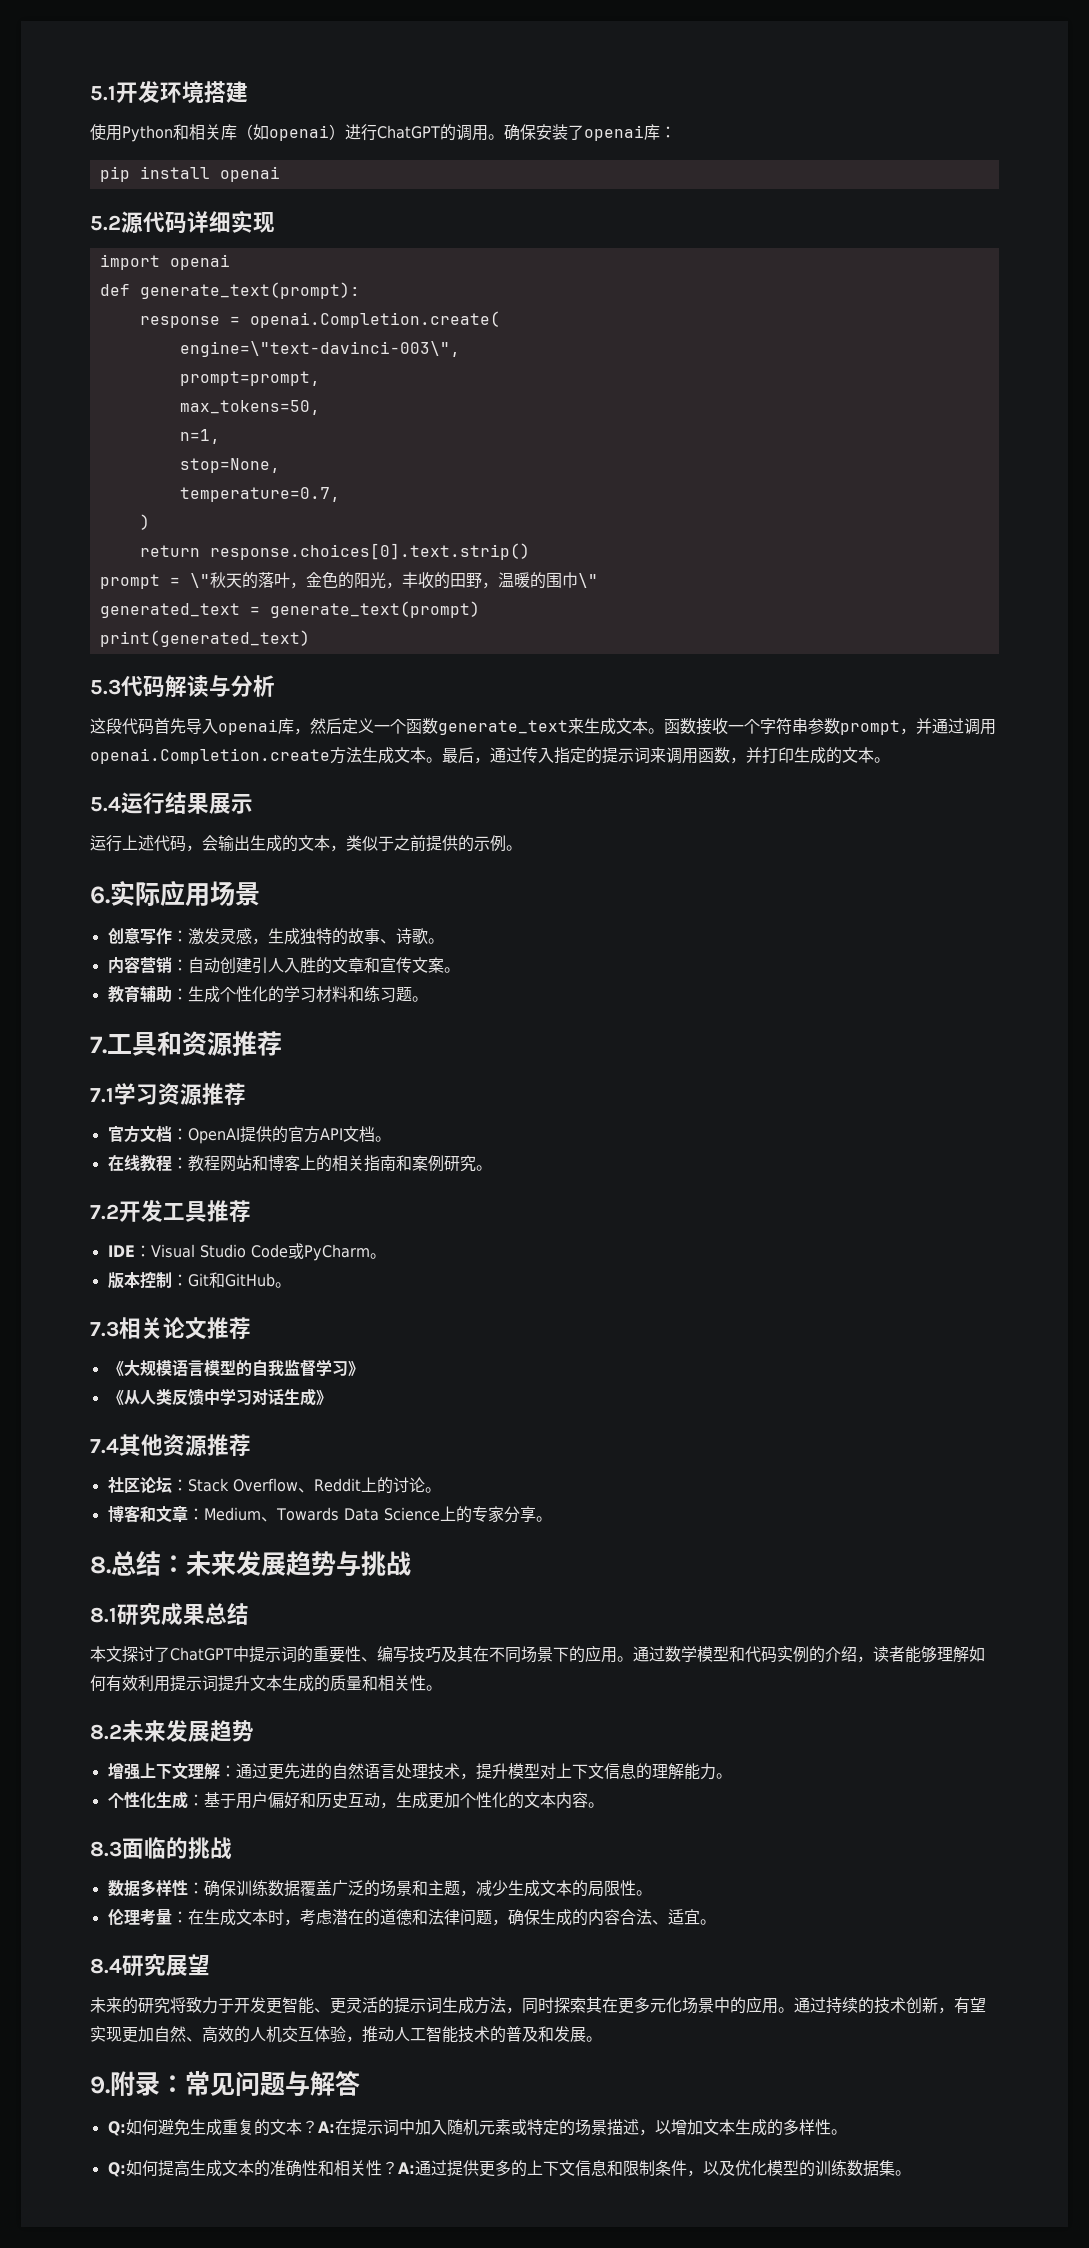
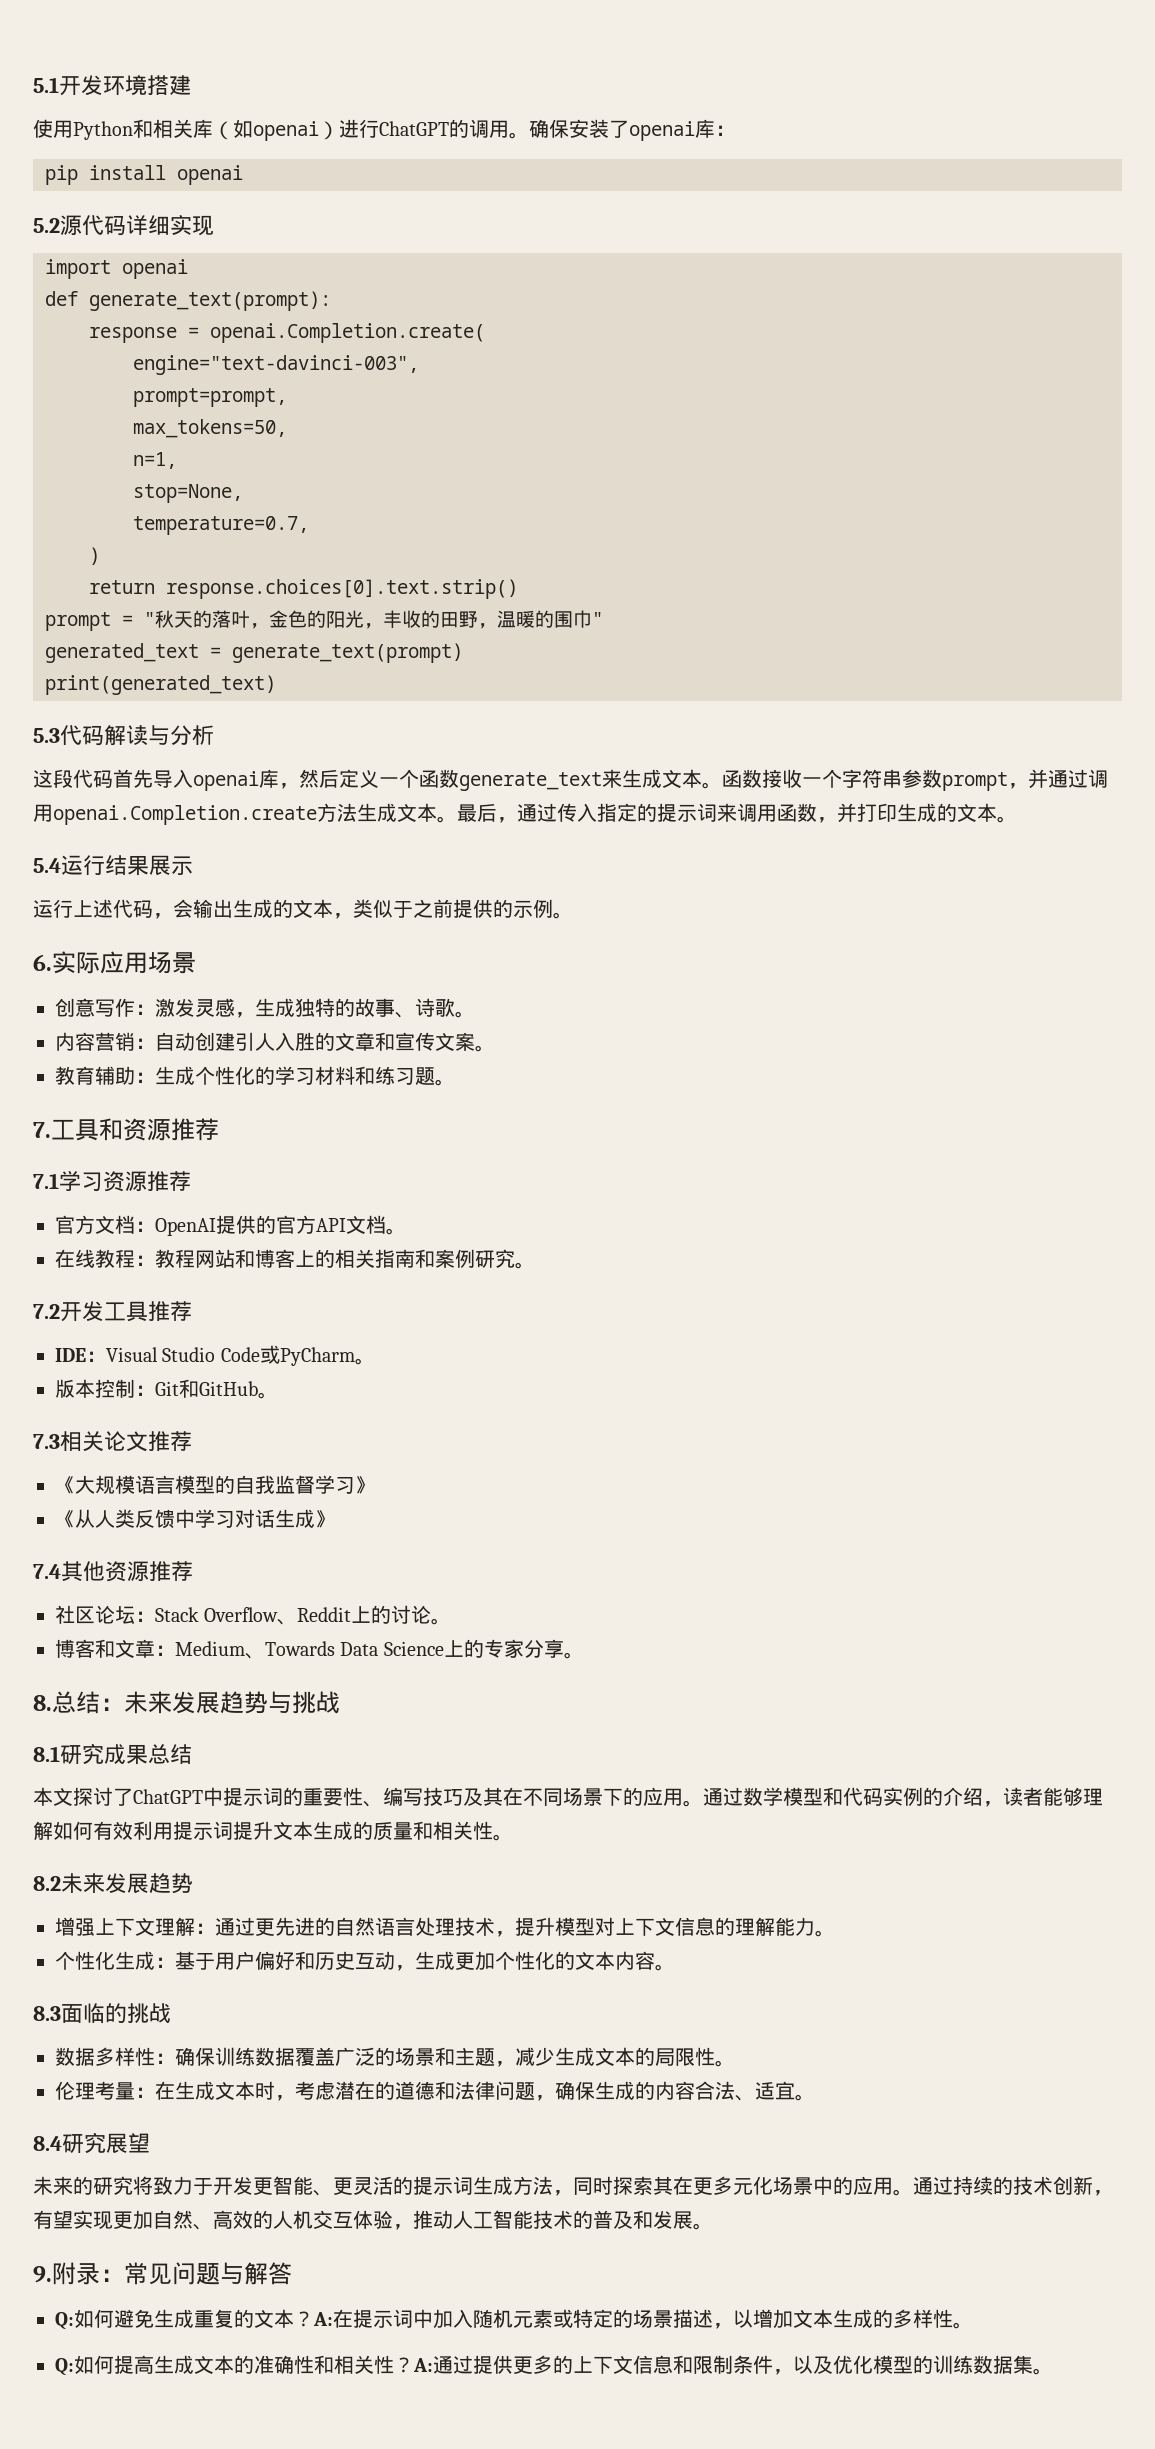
- engine=\"text-davinci-003\",
+ engine="text-davinci-003",
- prompt = \"秋天的落叶，金色的阳光，丰收的田野，温暖的围巾\"
+ prompt = "秋天的落叶，金色的阳光，丰收的田野，温暖的围巾"

